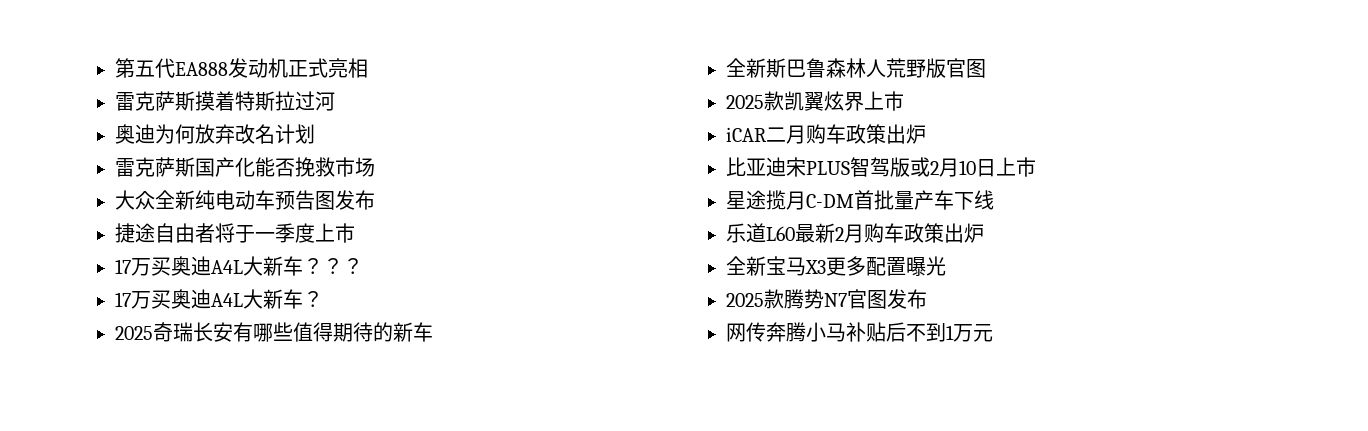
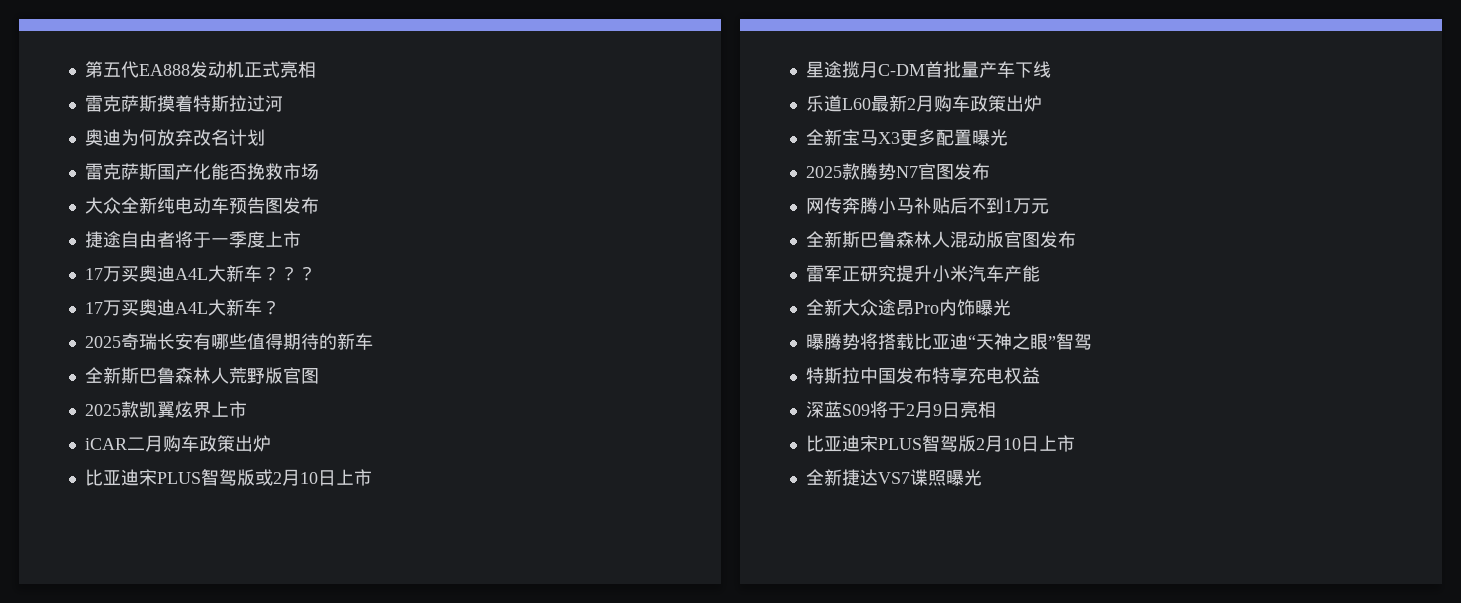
+ 全新斯巴鲁森林人混动版官图发布
+ 雷军正研究提升小米汽车产能
+ 全新大众途昂Pro内饰曝光
+ 曝腾势将搭载比亚迪“天神之眼”智驾
+ 特斯拉中国发布特享充电权益
+ 深蓝S09将于2月9日亮相
+ 比亚迪宋PLUS智驾版2月10日上市
+ 全新捷达VS7谍照曝光

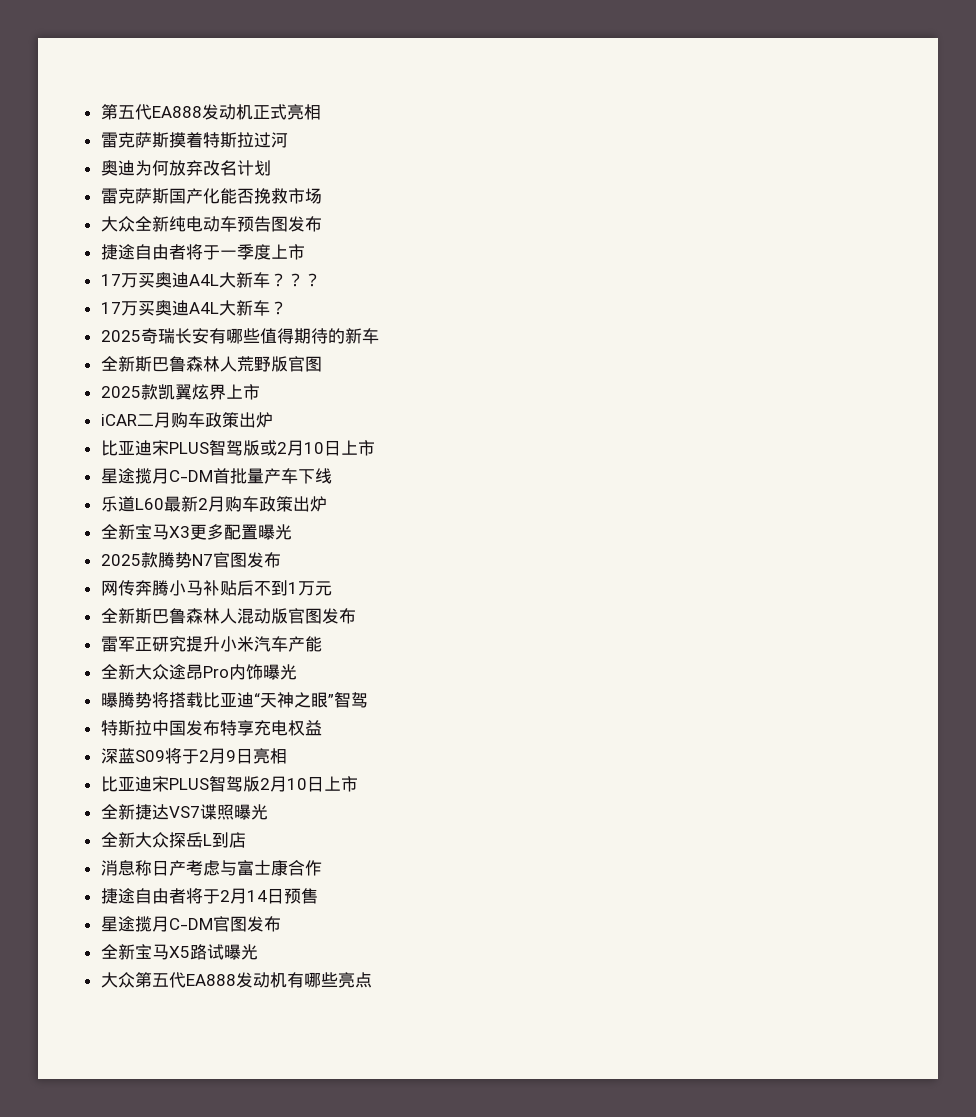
+ 全新大众探岳L到店
+ 消息称日产考虑与富士康合作
+ 捷途自由者将于2月14日预售
+ 星途揽月C-DM官图发布
+ 全新宝马X5路试曝光
+ 大众第五代EA888发动机有哪些亮点

